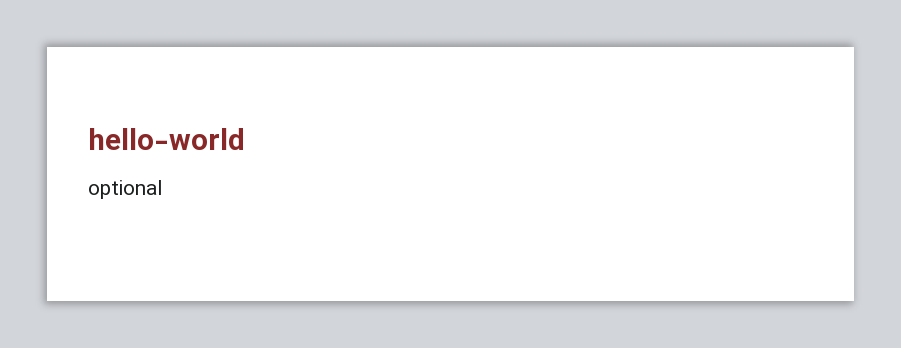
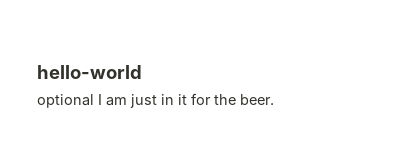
- optional
+ optional I am just in it for the beer.

